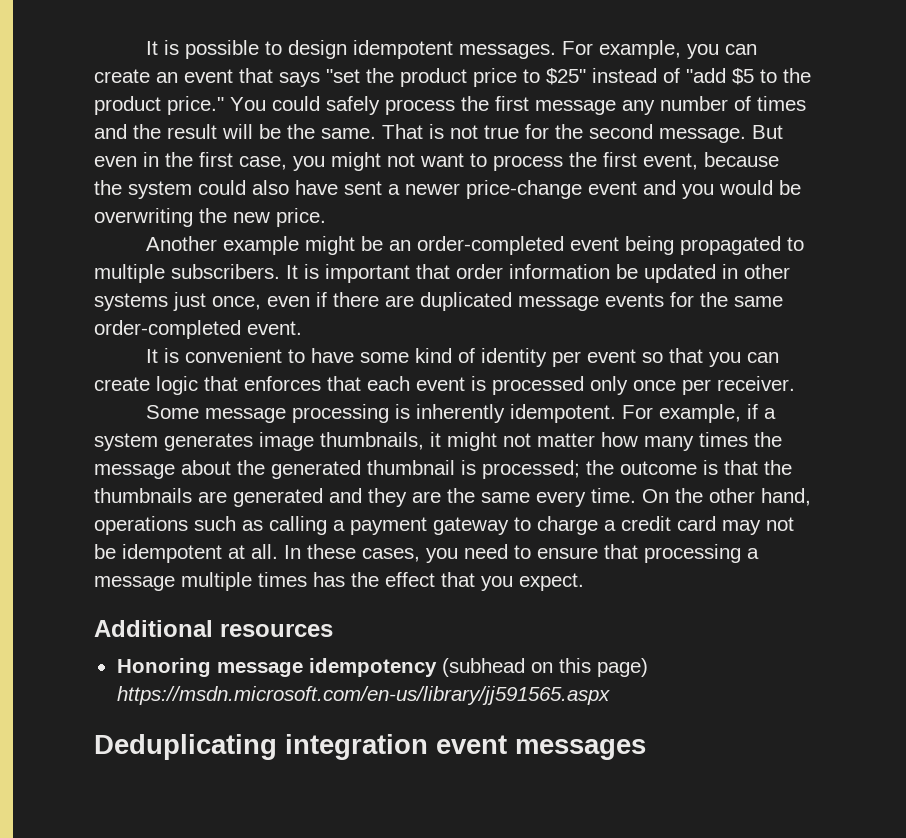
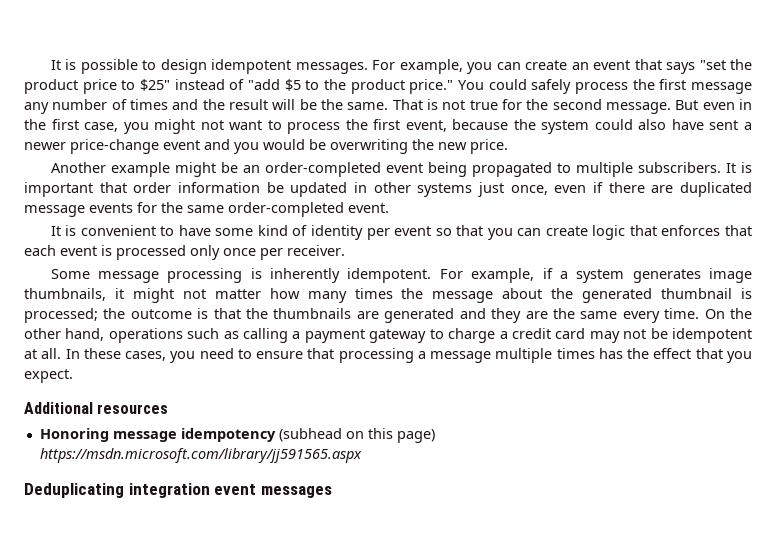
- Honoring message idempotency (subhead on this page) https://msdn.microsoft.com/en-us/library/jj591565.aspx
+ Honoring message idempotency (subhead on this page) https://msdn.microsoft.com/library/jj591565.aspx

